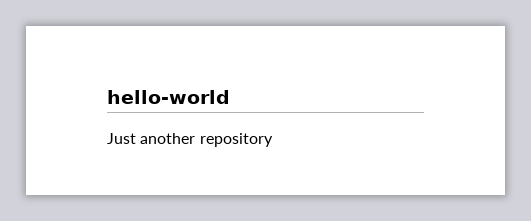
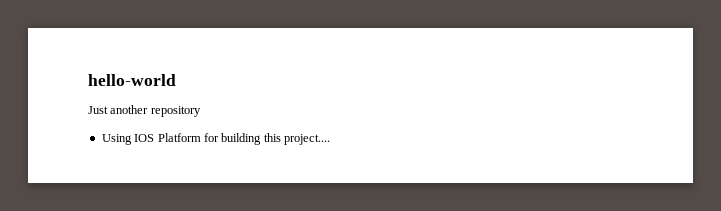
+ Using IOS Platform for building this project....

